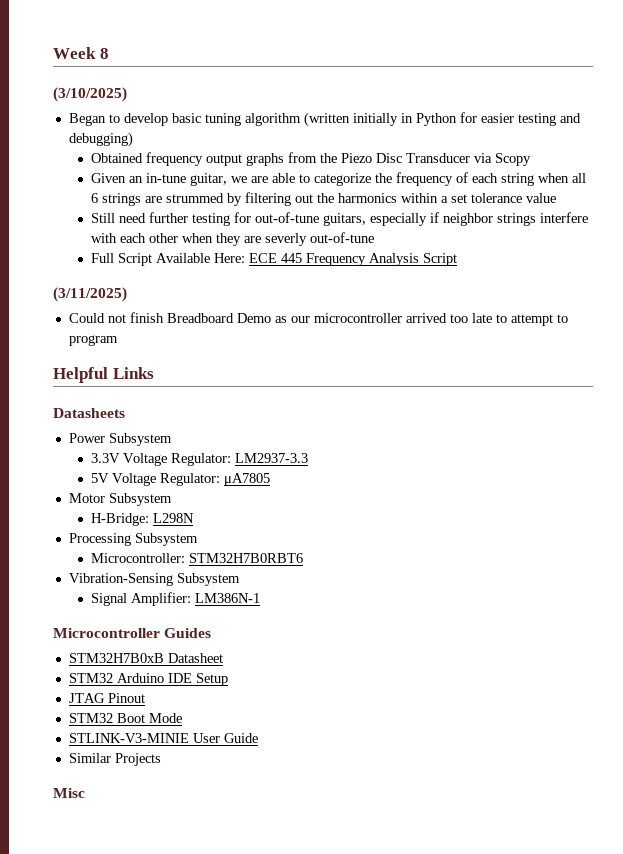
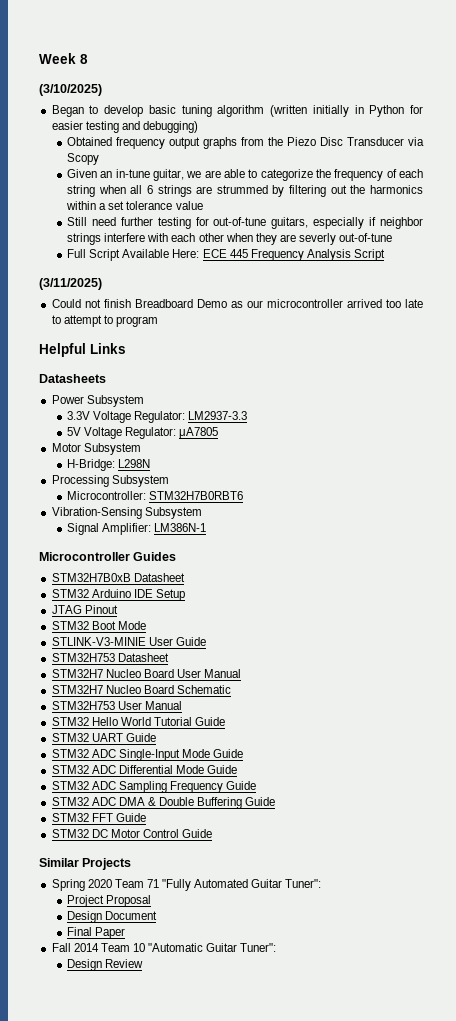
+ STM32H753 Datasheet
+ STM32H7 Nucleo Board User Manual
+ STM32H7 Nucleo Board Schematic
+ STM32H753 User Manual
+ STM32 Hello World Tutorial Guide
+ STM32 UART Guide
+ STM32 ADC Single-Input Mode Guide
+ STM32 ADC Differential Mode Guide
+ STM32 ADC Sampling Frequency Guide
+ STM32 ADC DMA & Double Buffering Guide
+ STM32 FFT Guide
+ STM32 DC Motor Control Guide
  Similar Projects
- Misc
+ Spring 2020 Team 71 "Fully Automated Guitar Tuner":
+ Project Proposal
+ Design Document
+ Final Paper
+ Fall 2014 Team 10 "Automatic Guitar Tuner":
+ Design Review

